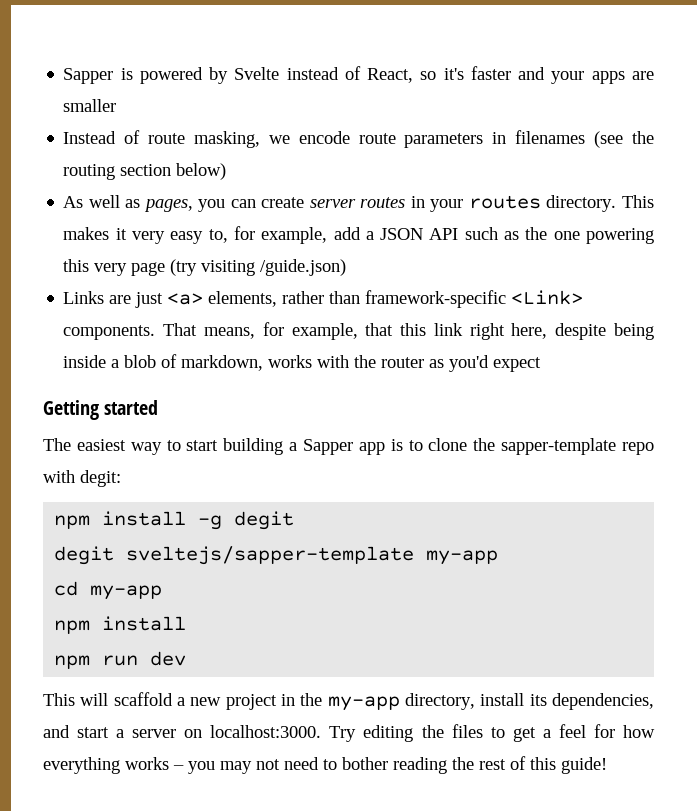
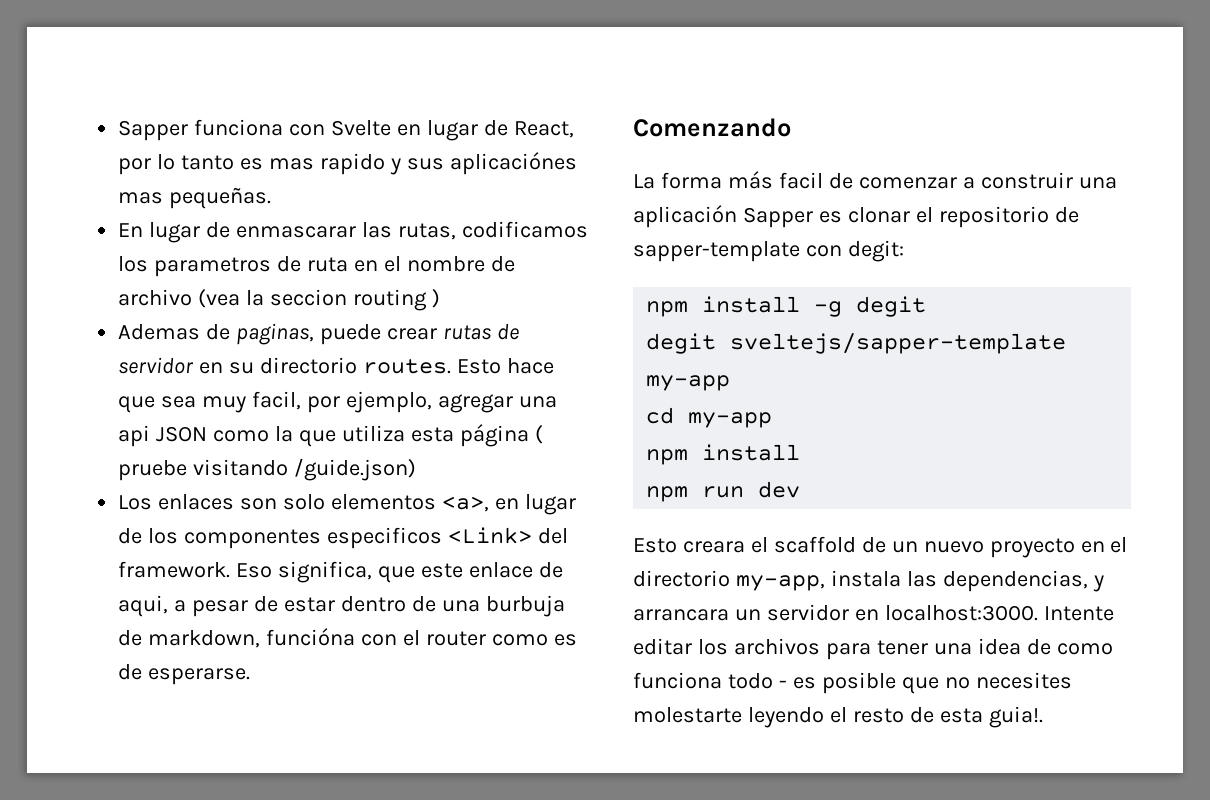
- Sapper is powered by Svelte instead of React, so it's faster and your apps are smaller
- Instead of route masking, we encode route parameters in filenames (see the routing section below)
- As well as pages, you can create server routes in your routes directory. This makes it very easy to, for example, add a JSON API such as the one powering this very page (try visiting /guide.json)
- Links are just <a> elements, rather than framework-specific <Link> components. That means, for example, that this link right here, despite being inside a blob of markdown, works with the router as you'd expect
- Getting started
- The easiest way to start building a Sapper app is to clone the sapper-template repo with degit:
+ Sapper funciona con Svelte en lugar de React, por lo tanto es mas rapido y sus aplicaciónes mas pequeñas.
+ En lugar de enmascarar las rutas, codificamos los parametros de ruta en el nombre de archivo (vea la seccion routing )
+ Ademas de paginas, puede crear rutas de servidor en su directorio routes. Esto hace que sea muy facil, por ejemplo, agregar una api JSON como la que utiliza esta página ( pruebe visitando /guide.json)
+ Los enlaces son solo elementos <a>, en lugar de los componentes especificos <Link> del framework. Eso significa, que este enlace de aqui, a pesar de estar dentro de una burbuja de markdown, funcióna con el router como es de esperarse.
+ Comenzando
+ La forma más facil de comenzar a construir una aplicación Sapper es clonar el repositorio de sapper-template con degit:
- This will scaffold a new project in the my-app directory, install its dependencies, and start a server on localhost:3000. Try editing the files to get a feel for how everything works – you may not need to bother reading the rest of this guide!
+ Esto creara el scaffold de un nuevo proyecto en el directorio my-app, instala las dependencias, y arrancara un servidor en localhost:3000. Intente editar los archivos para tener una idea de como funciona todo - es posible que no necesites molestarte leyendo el resto de esta guia!.

